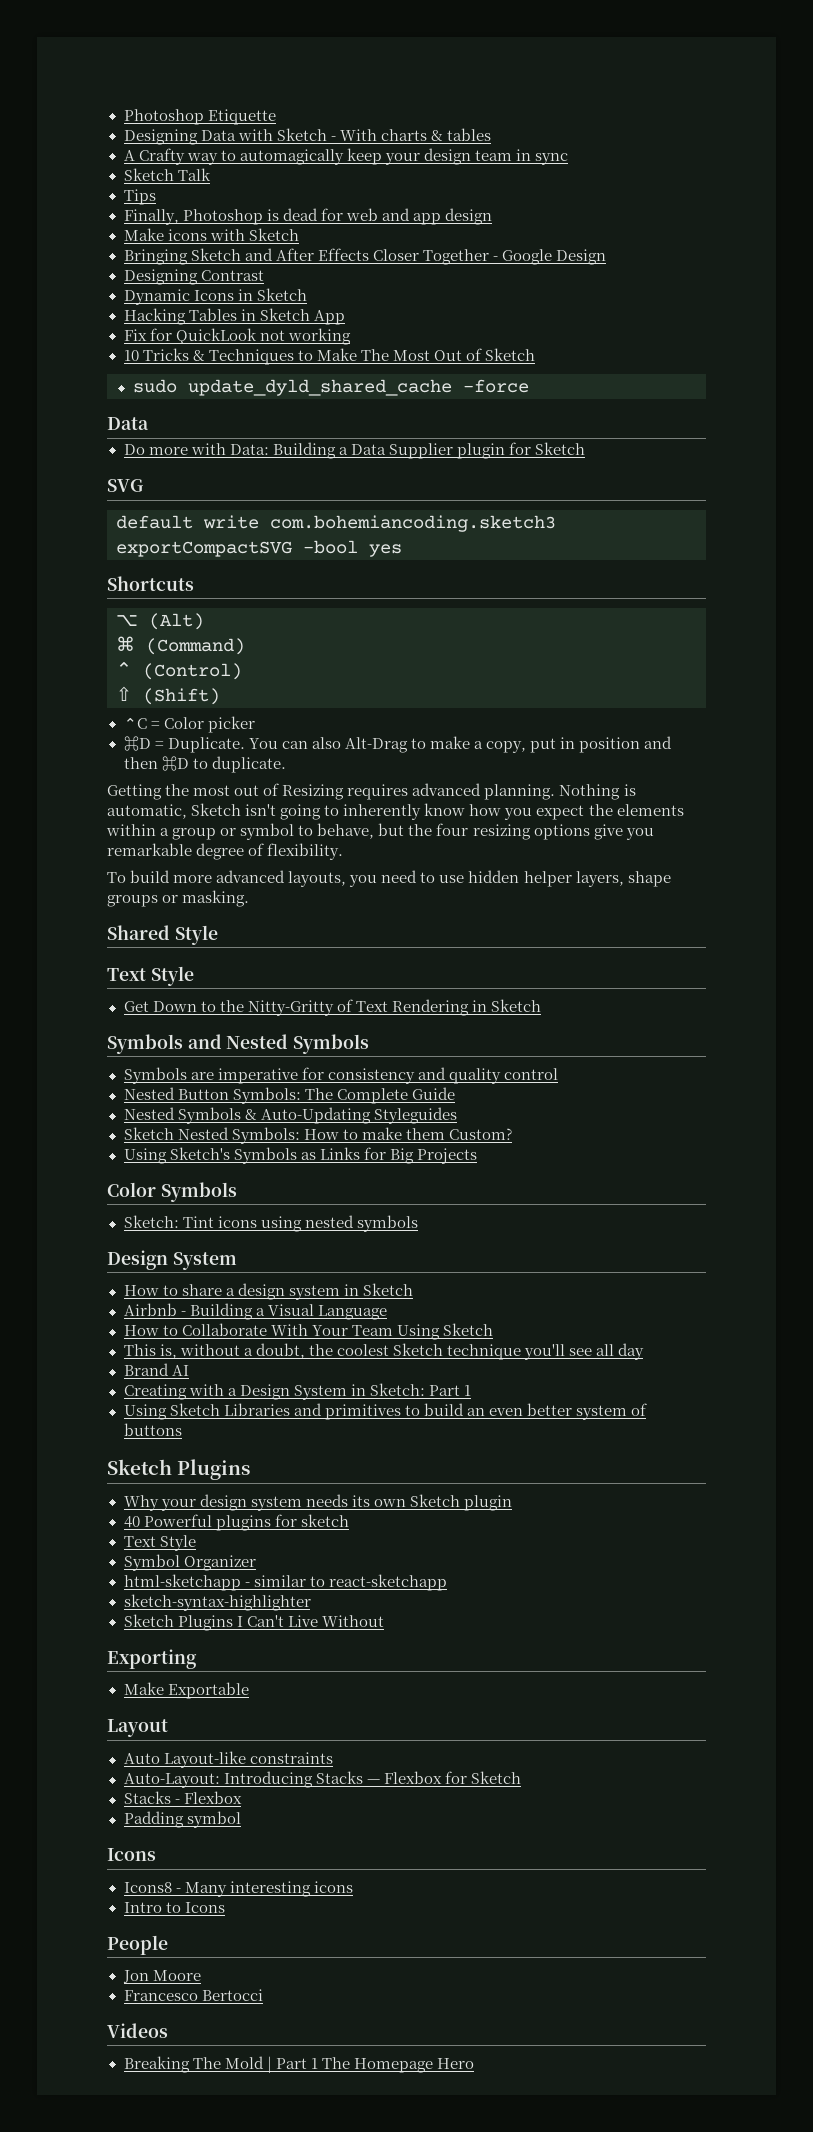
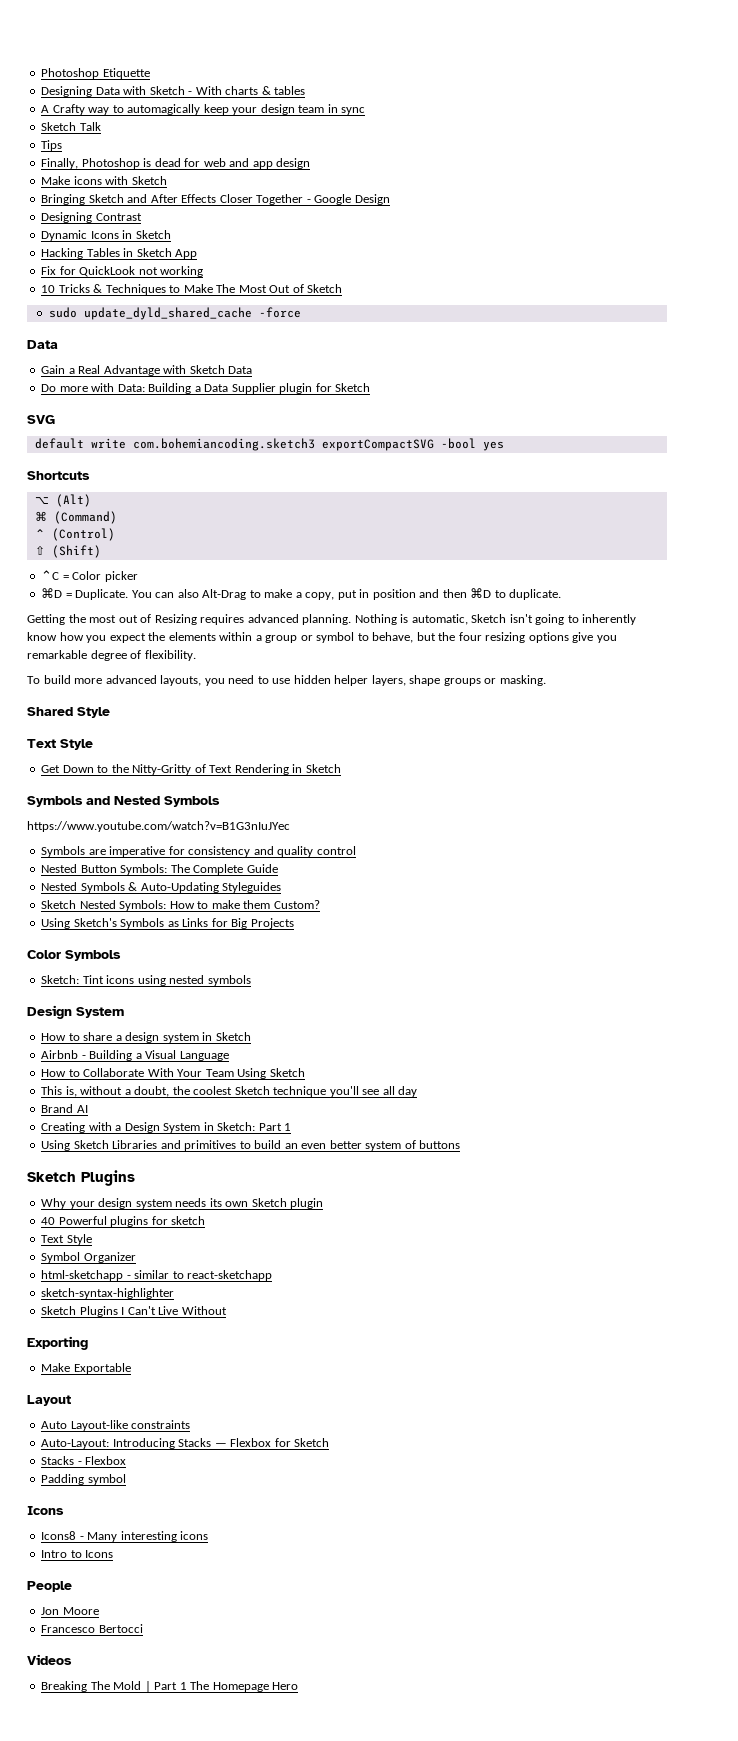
+ Gain a Real Advantage with Sketch Data
+ https://www.youtube.com/watch?v=B1G3nIuJYec

